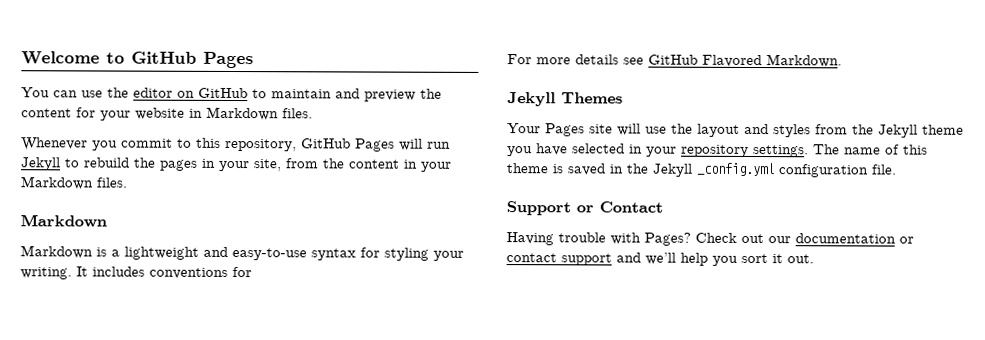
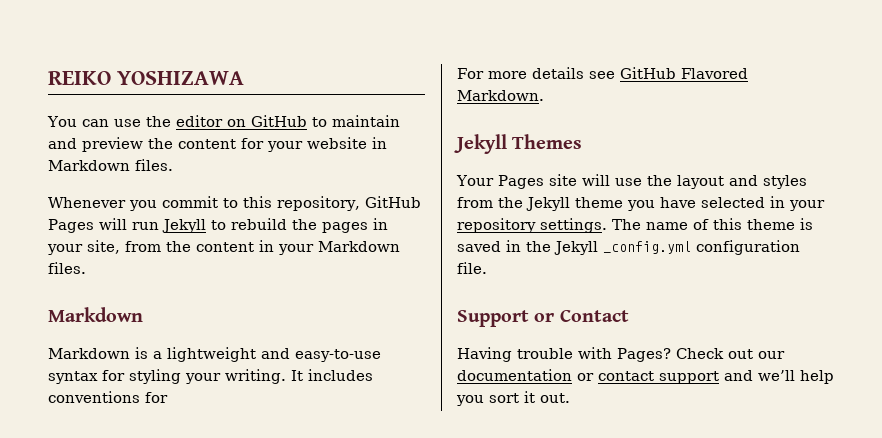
- Welcome to GitHub Pages
+ REIKO YOSHIZAWA

